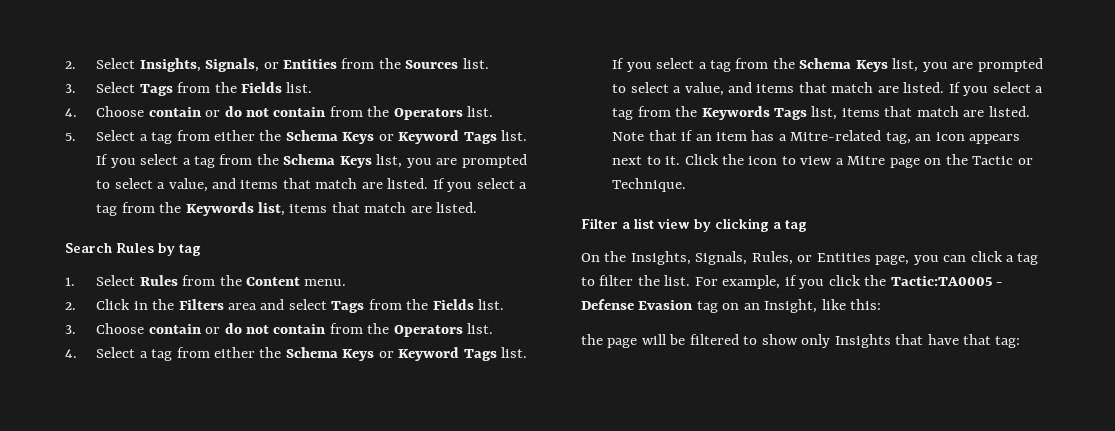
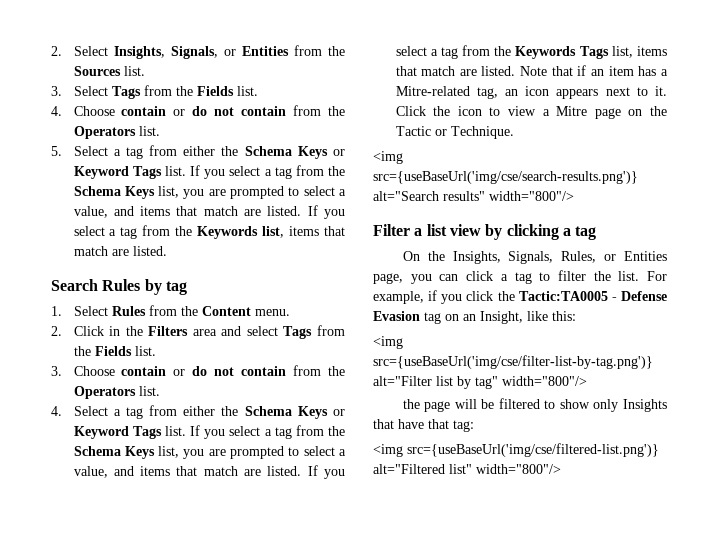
+ <img src={useBaseUrl('img/cse/search-results.png')} alt="Search results" width="800"/>
+ <img src={useBaseUrl('img/cse/filter-list-by-tag.png')} alt="Filter list by tag" width="800"/>
+ <img src={useBaseUrl('img/cse/filtered-list.png')} alt="Filtered list" width="800"/>

